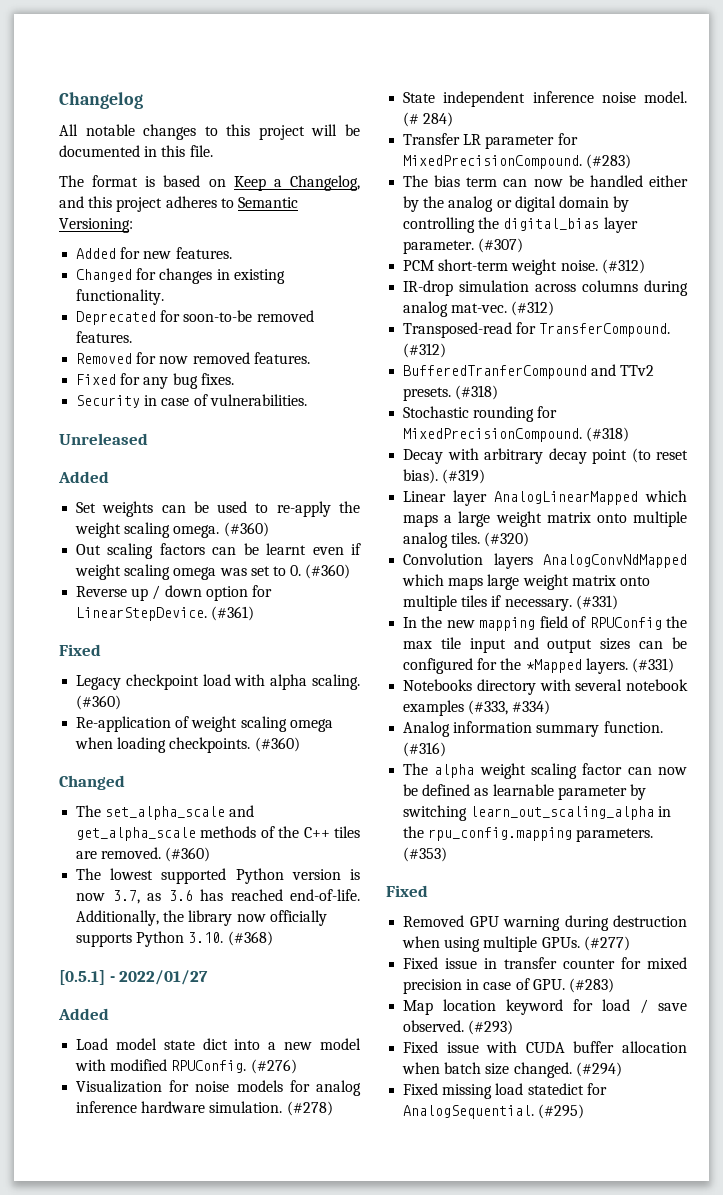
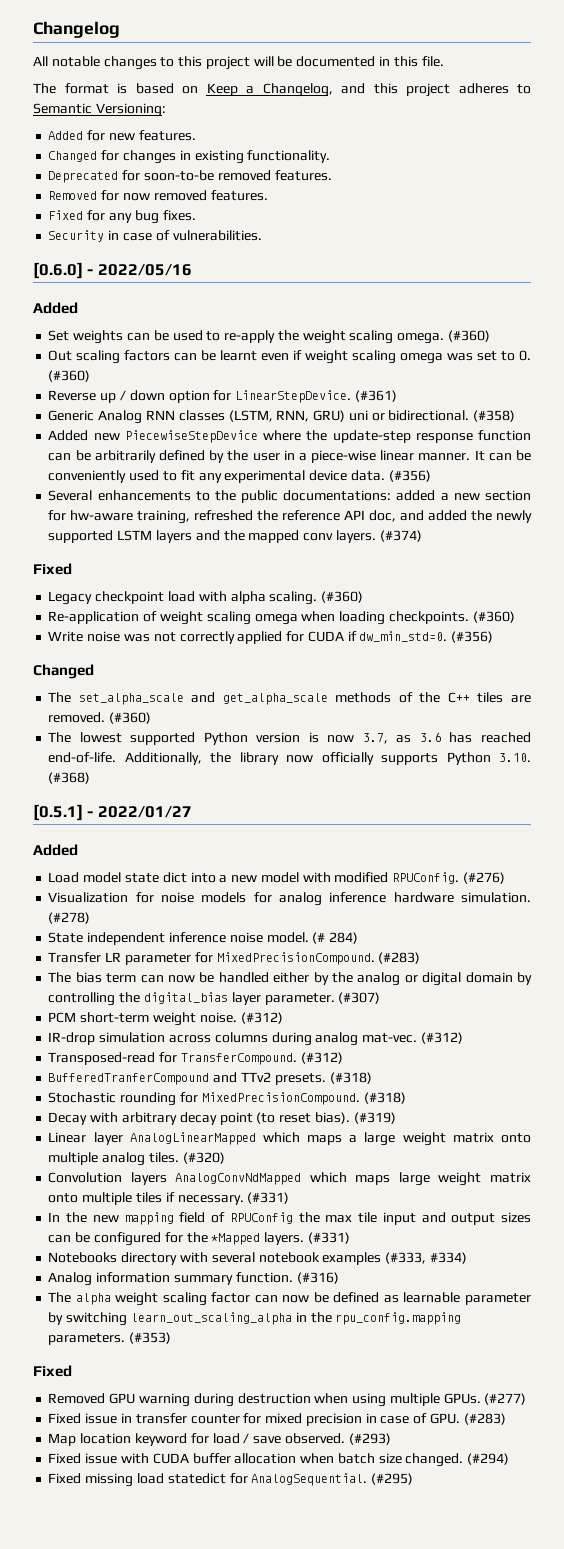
- Unreleased
+ [0.6.0] - 2022/05/16
+ Generic Analog RNN classes (LSTM, RNN, GRU) uni or bidirectional. (#358)
+ Added new PiecewiseStepDevice where the update-step response function can be arbitrarily defined by the user in a piece-wise linear manner. It can be conveniently used to fit any experimental device data. (#356)
+ Several enhancements to the public documentations: added a new section for hw-aware training, refreshed the reference API doc, and added the newly supported LSTM layers and the mapped conv layers. (#374)
+ Write noise was not correctly applied for CUDA if dw_min_std=0. (#356)

